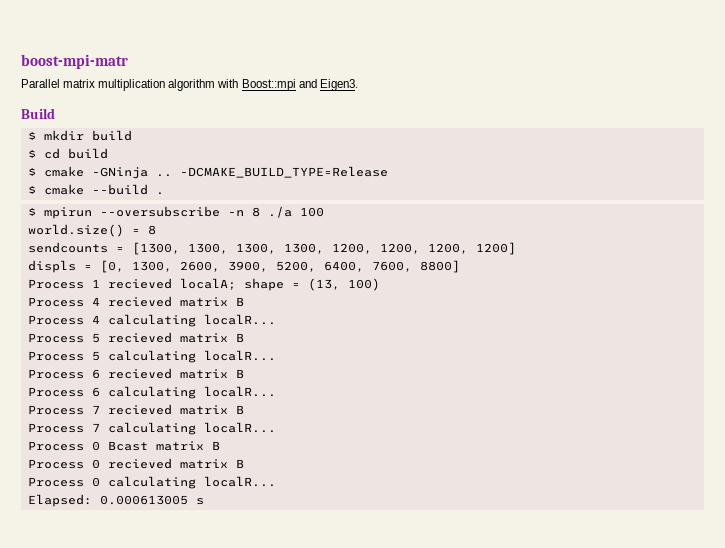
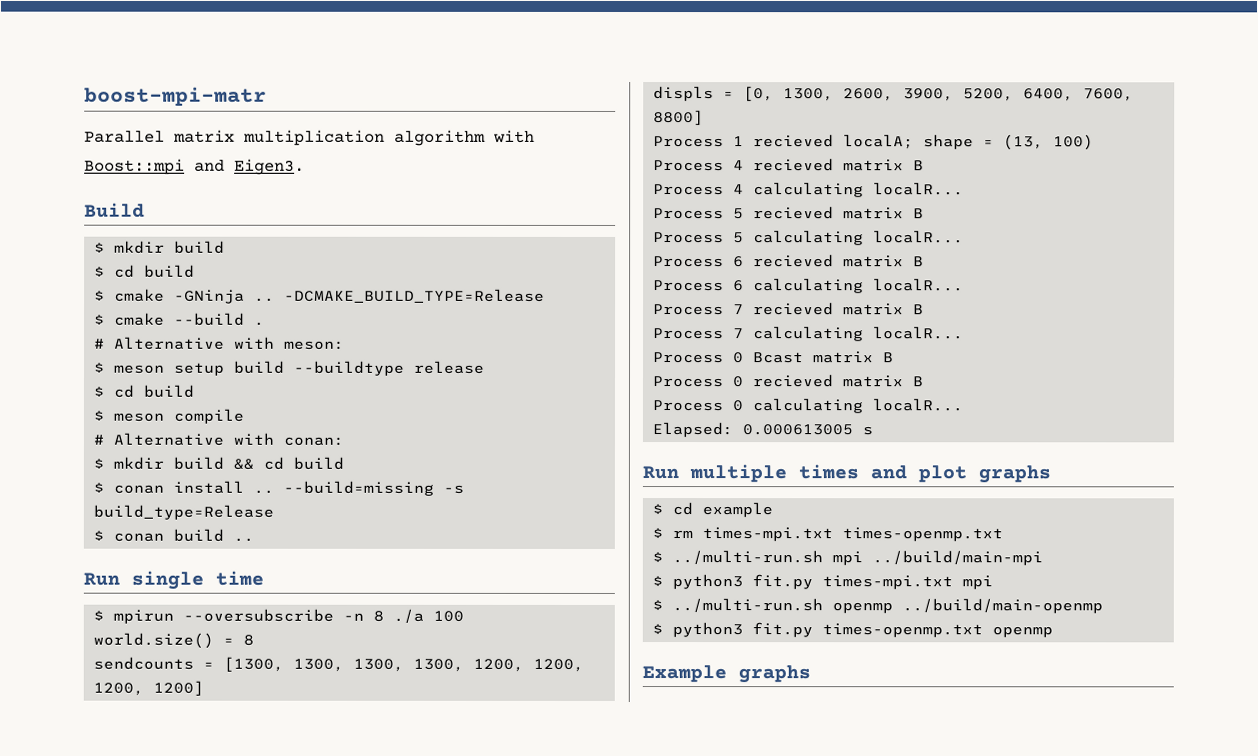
+ # Alternative with meson:
+ $ meson setup build --buildtype release
+ $ cd build
+ $ meson compile
+ # Alternative with conan:
+ $ mkdir build && cd build
+ $ conan install .. --build=missing -s build_type=Release
+ $ conan build ..
+ Run single time
+ Run multiple times and plot graphs
+ $ cd example
+ $ rm times-mpi.txt times-openmp.txt
+ $ ../multi-run.sh mpi ../build/main-mpi
+ $ python3 fit.py times-mpi.txt mpi
+ $ ../multi-run.sh openmp ../build/main-openmp
+ $ python3 fit.py times-openmp.txt openmp
+ Example graphs

